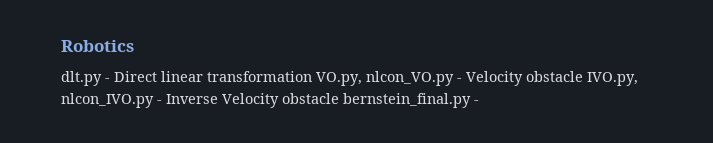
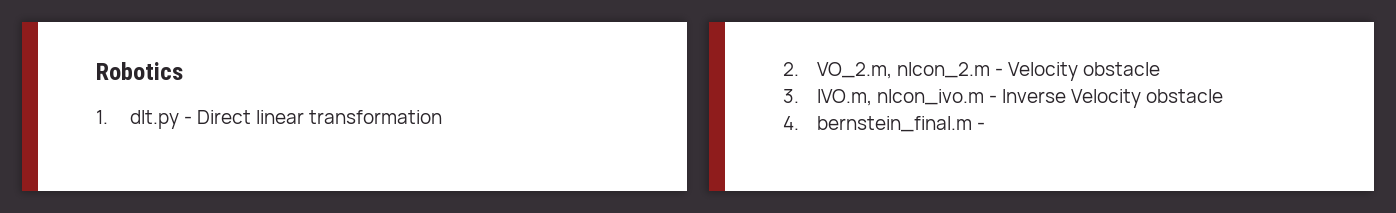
- dlt.py - Direct linear transformation VO.py, nlcon_VO.py - Velocity obstacle IVO.py, nlcon_IVO.py - Inverse Velocity obstacle bernstein_final.py -
+ 1. dlt.py - Direct linear transformation
+ 2. VO_2.m, nlcon_2.m - Velocity obstacle
+ 3. IVO.m, nlcon_ivo.m - Inverse Velocity obstacle
+ 4. bernstein_final.m -

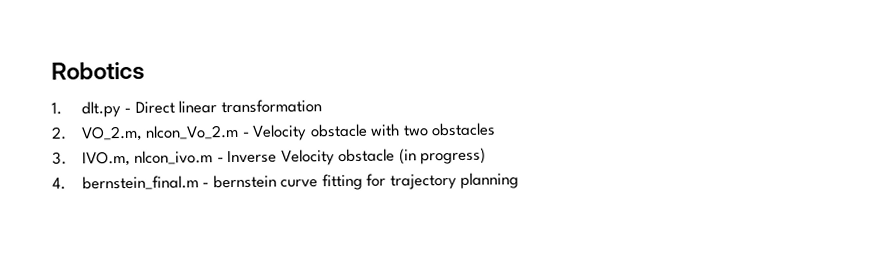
- 2. VO_2.m, nlcon_2.m - Velocity obstacle
+ 2. VO_2.m, nlcon_Vo_2.m - Velocity obstacle with two obstacles
- 3. IVO.m, nlcon_ivo.m - Inverse Velocity obstacle
+ 3. IVO.m, nlcon_ivo.m - Inverse Velocity obstacle (in progress)
- 4. bernstein_final.m -
+ 4. bernstein_final.m - bernstein curve fitting for trajectory planning

